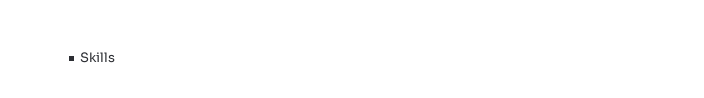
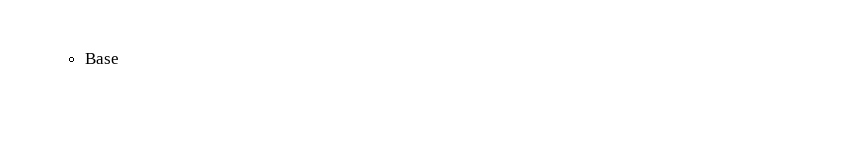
- Skills
+ Base

